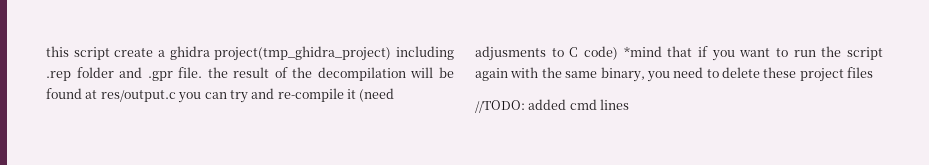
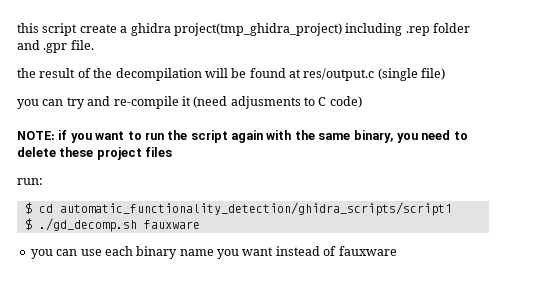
- this script create a ghidra project(tmp_ghidra_project) including .rep folder and .gpr file. the result of the decompilation will be found at res/output.c you can try and re-compile it (need adjusments to C code) *mind that if you want to run the script again with the same binary, you need to delete these project files
+ this script create a ghidra project(tmp_ghidra_project) including .rep folder and .gpr file.
+ the result of the decompilation will be found at res/output.c (single file)
+ you can try and re-compile it (need adjusments to C code)
+ NOTE: if you want to run the script again with the same binary, you need to delete these project files
- //TODO: added cmd lines
+ run:
+ $ cd automatic_functionality_detection/ghidra_scripts/script1
+ $ ./gd_decomp.sh fauxware
+ you can use each binary name you want instead of fauxware

